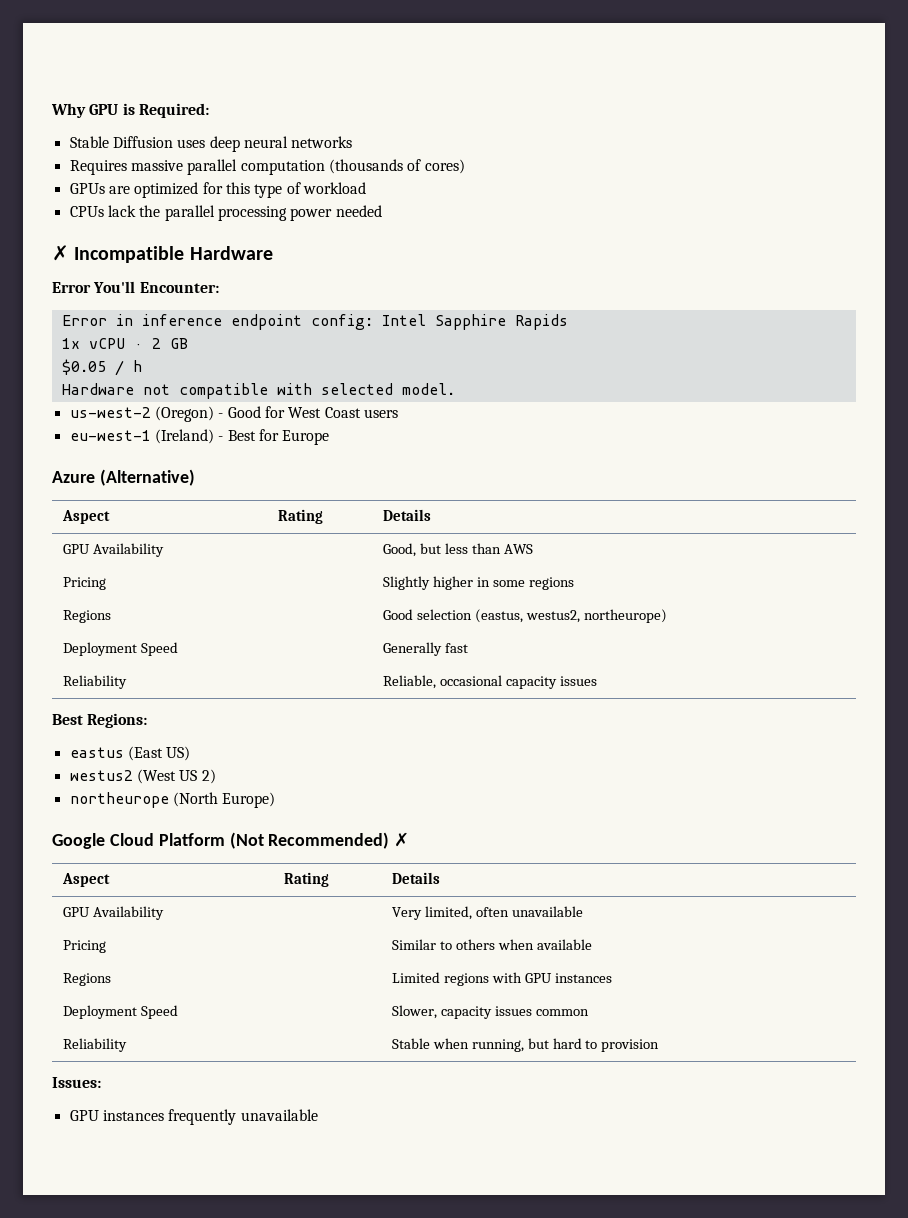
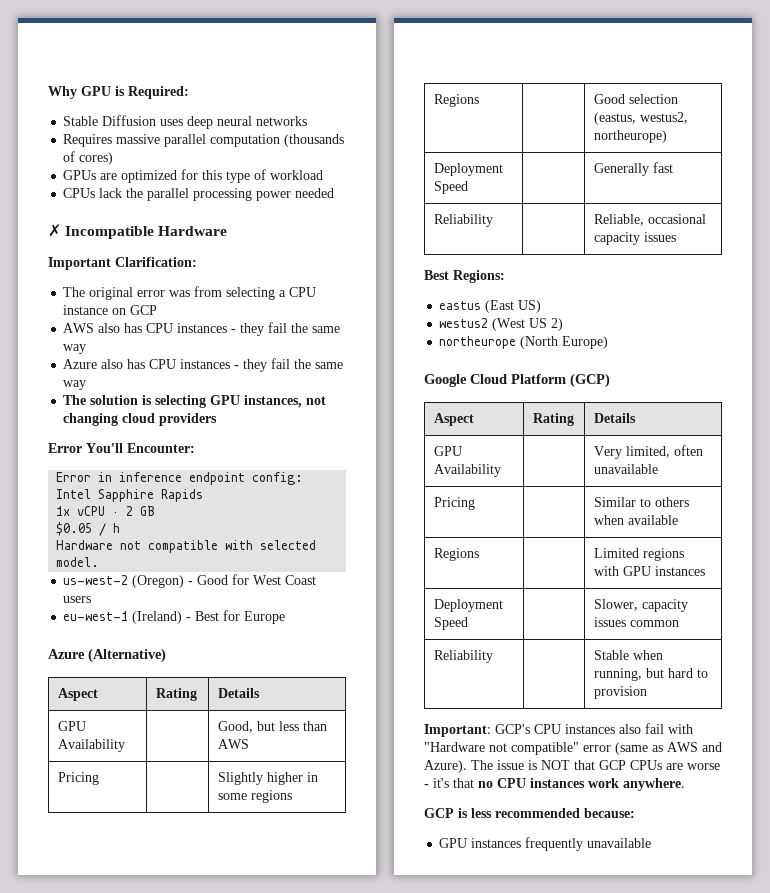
+ Important Clarification:
+ The original error was from selecting a CPU instance on GCP
+ AWS also has CPU instances - they fail the same way
+ Azure also has CPU instances - they fail the same way
+ The solution is selecting GPU instances, not changing cloud providers
- Google Cloud Platform (Not Recommended) ✗
+ Google Cloud Platform (GCP)
- Issues:
+ Important: GCP's CPU instances also fail with "Hardware not compatible" error (same as AWS and Azure). The issue is NOT that GCP CPUs are worse - it's that no CPU instances work anywhere.
+ GCP is less recommended because:

